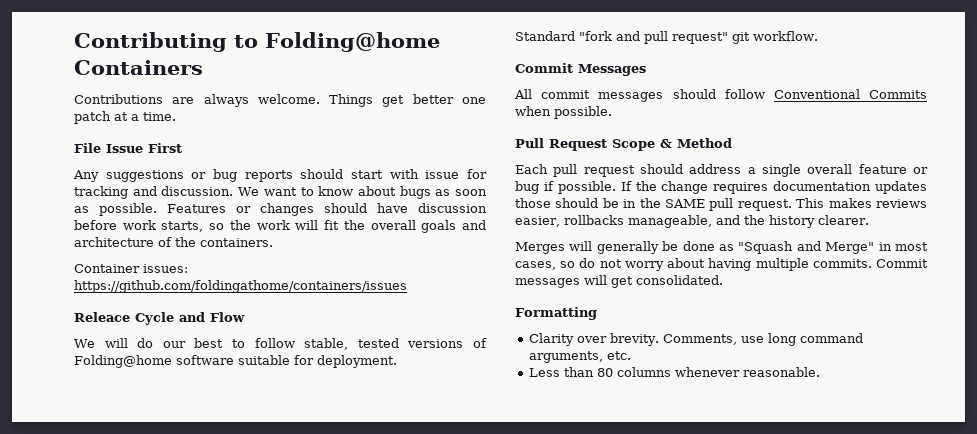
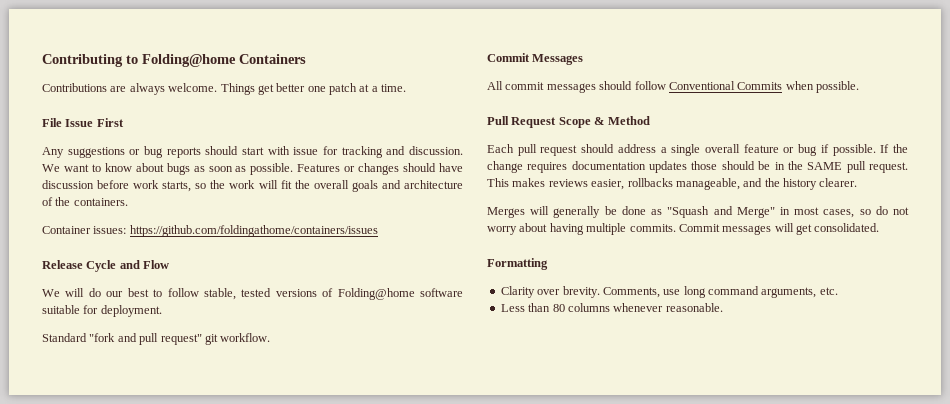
- Releace Cycle and Flow
+ Release Cycle and Flow

